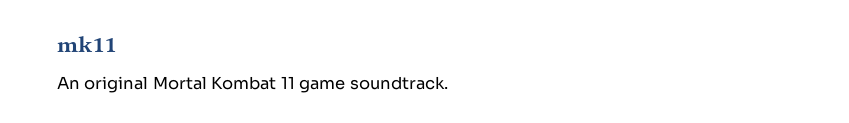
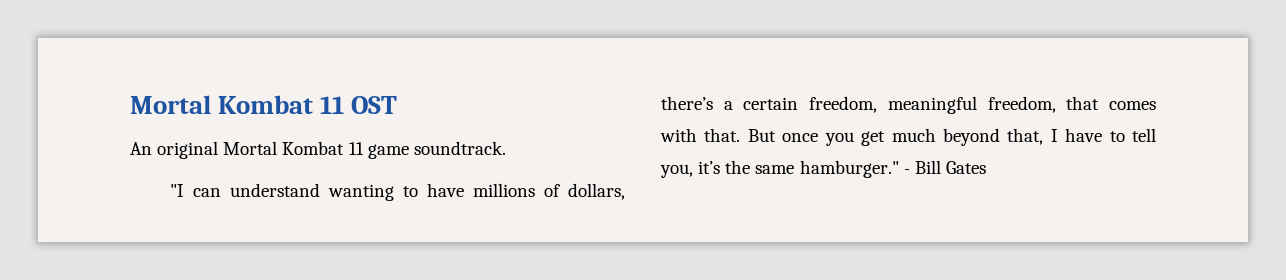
- mk11
+ Mortal Kombat 11 OST
+ "I can understand wanting to have millions of dollars, there’s a certain freedom, meaningful freedom, that comes with that. But once you get much beyond that, I have to tell you, it’s the same hamburger." - Bill Gates

